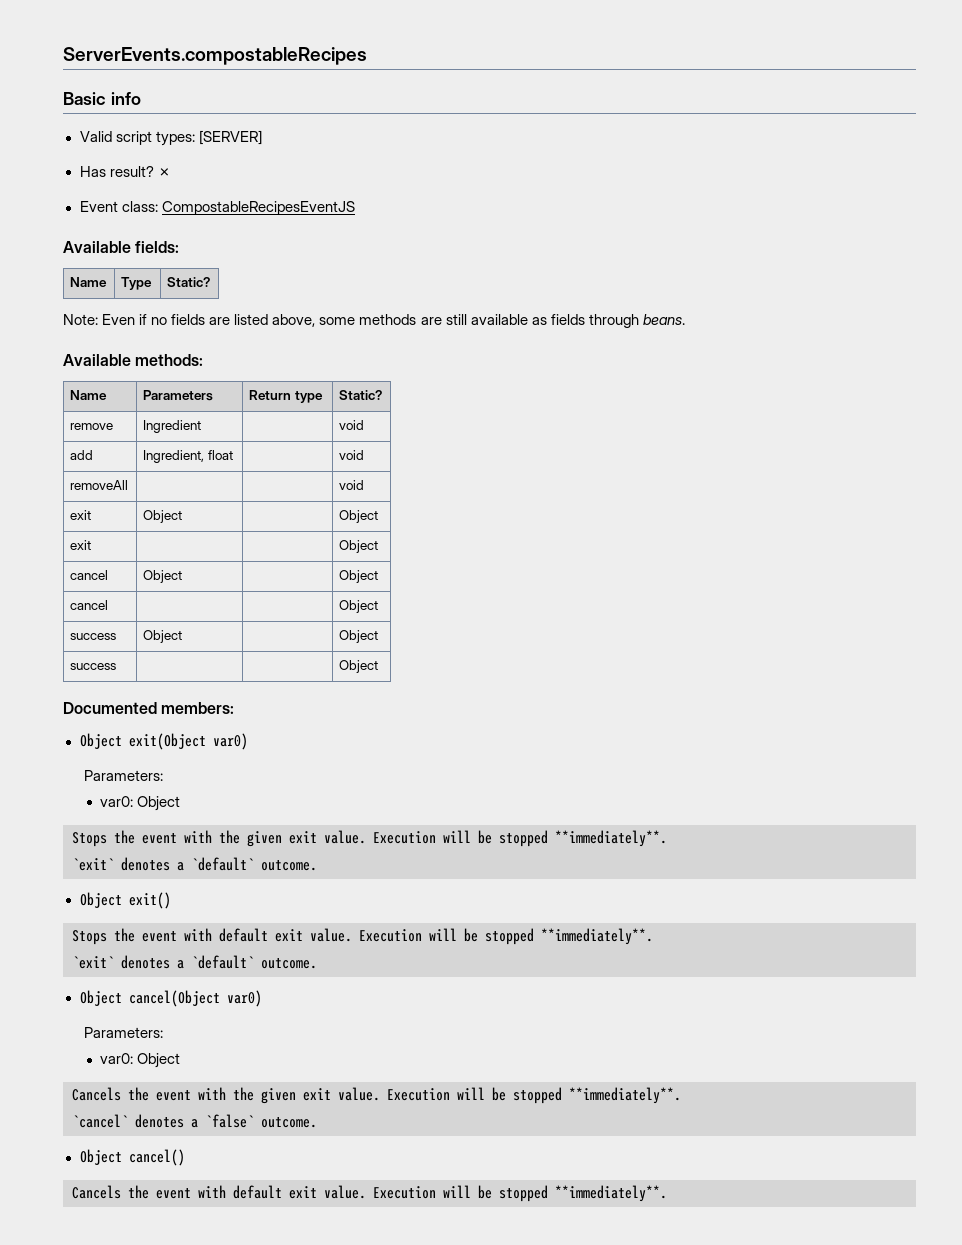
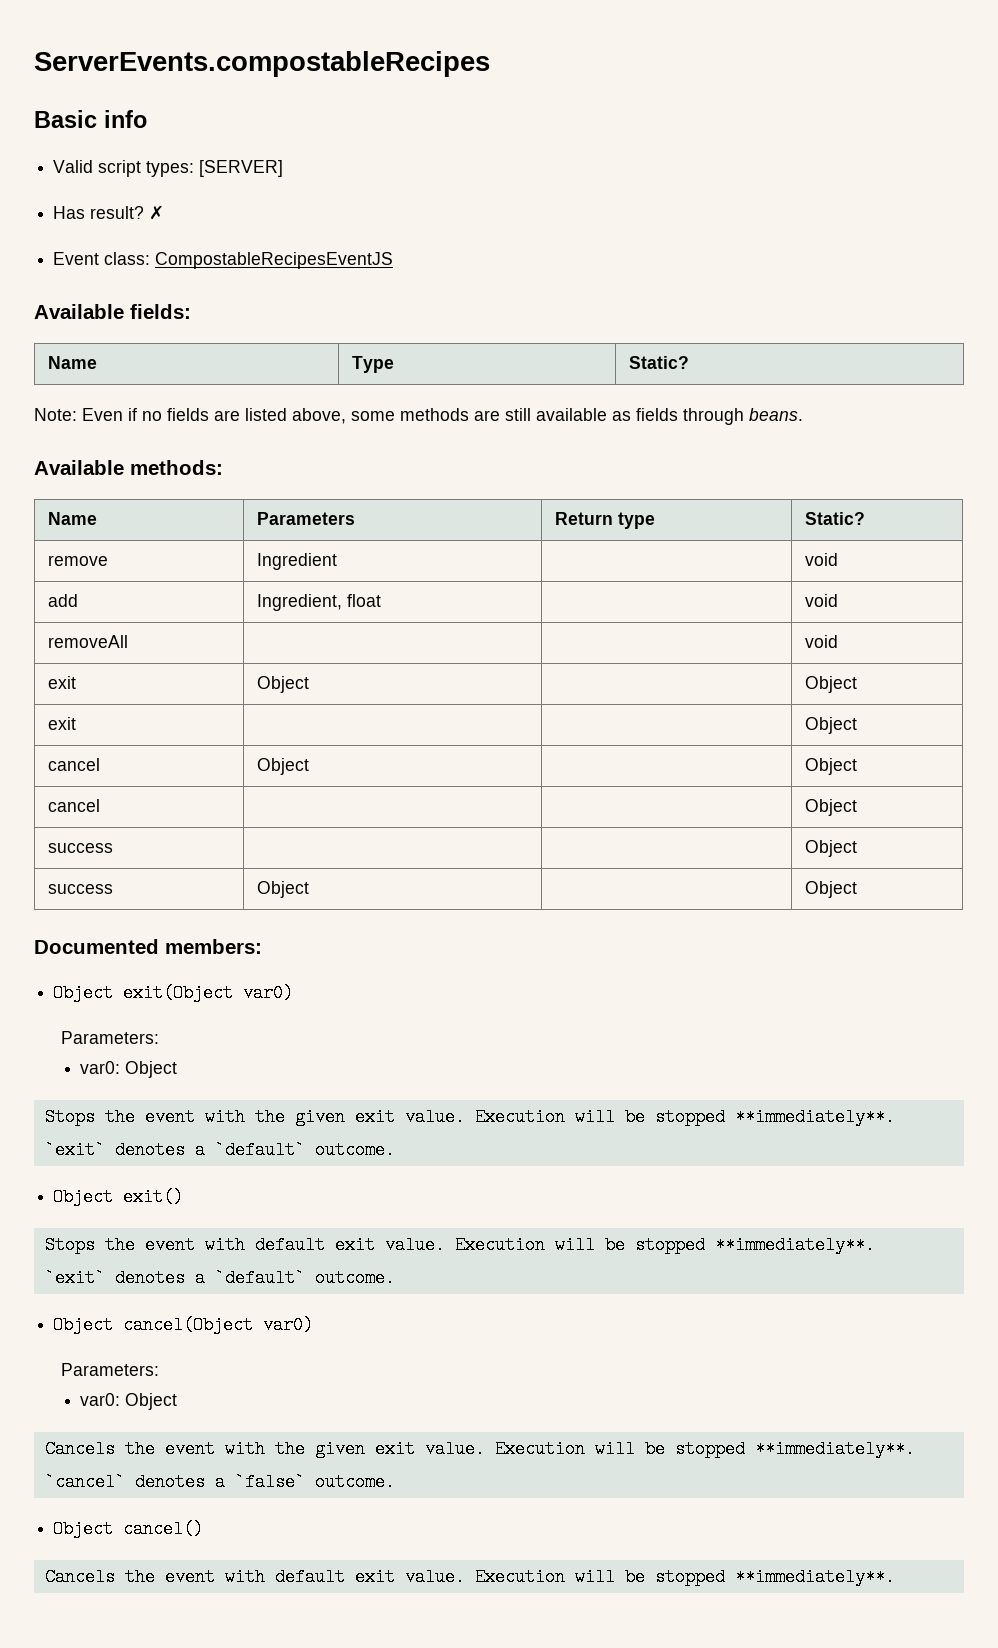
+ success | | | Object
  success | Object | | Object
- success | | | Object

